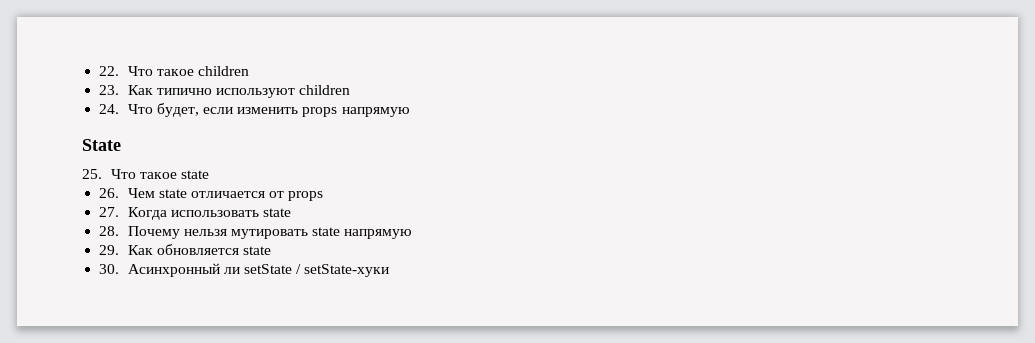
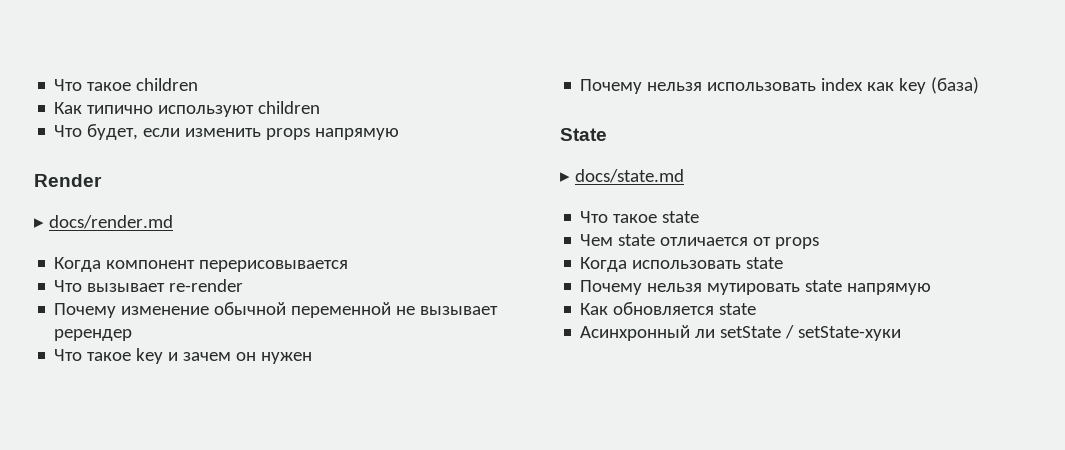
- 22. Что такое children
+ Что такое children
- 23. Как типично используют children
+ Как типично используют children
- 24. Что будет, если изменить props напрямую
+ Что будет, если изменить props напрямую
+ Render
+ ▸ docs/render.md
+ Когда компонент перерисовывается
+ Что вызывает re-render
+ Почему изменение обычной переменной не вызывает ререндер
+ Что такое key и зачем он нужен
+ Почему нельзя использовать index как key (база)
- 25. Что такое state
+ ▸ docs/state.md
+ Что такое state
- 26. Чем state отличается от props
+ Чем state отличается от props
- 27. Когда использовать state
+ Когда использовать state
- 28. Почему нельзя мутировать state напрямую
+ Почему нельзя мутировать state напрямую
- 29. Как обновляется state
+ Как обновляется state
- 30. Асинхронный ли setState / setState-хуки
+ Асинхронный ли setState / setState-хуки

